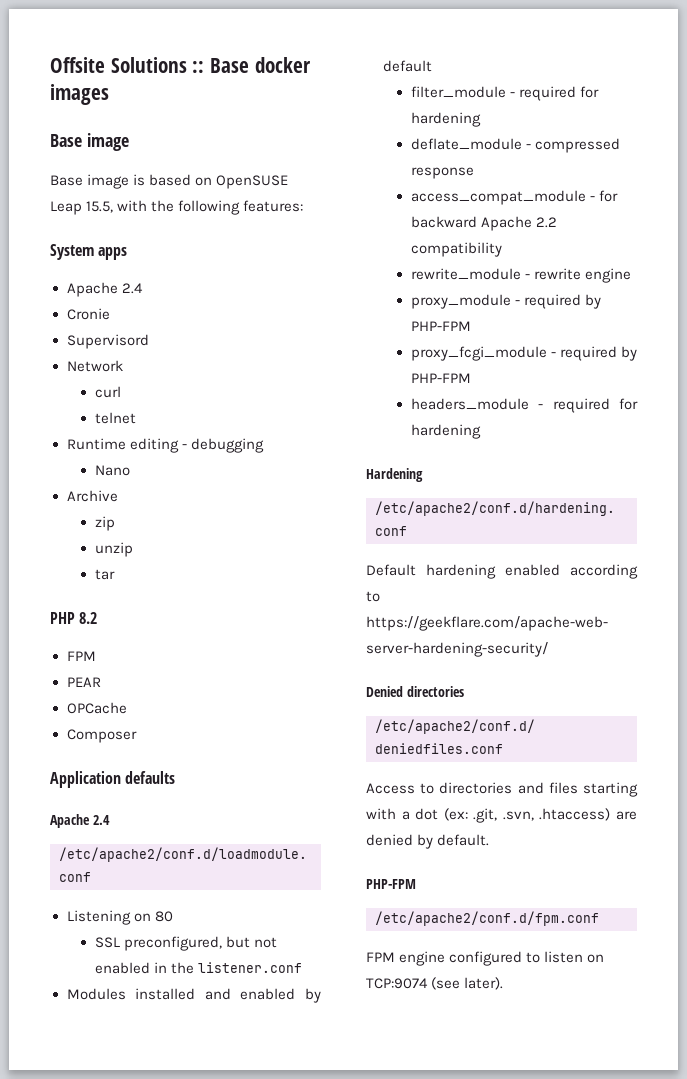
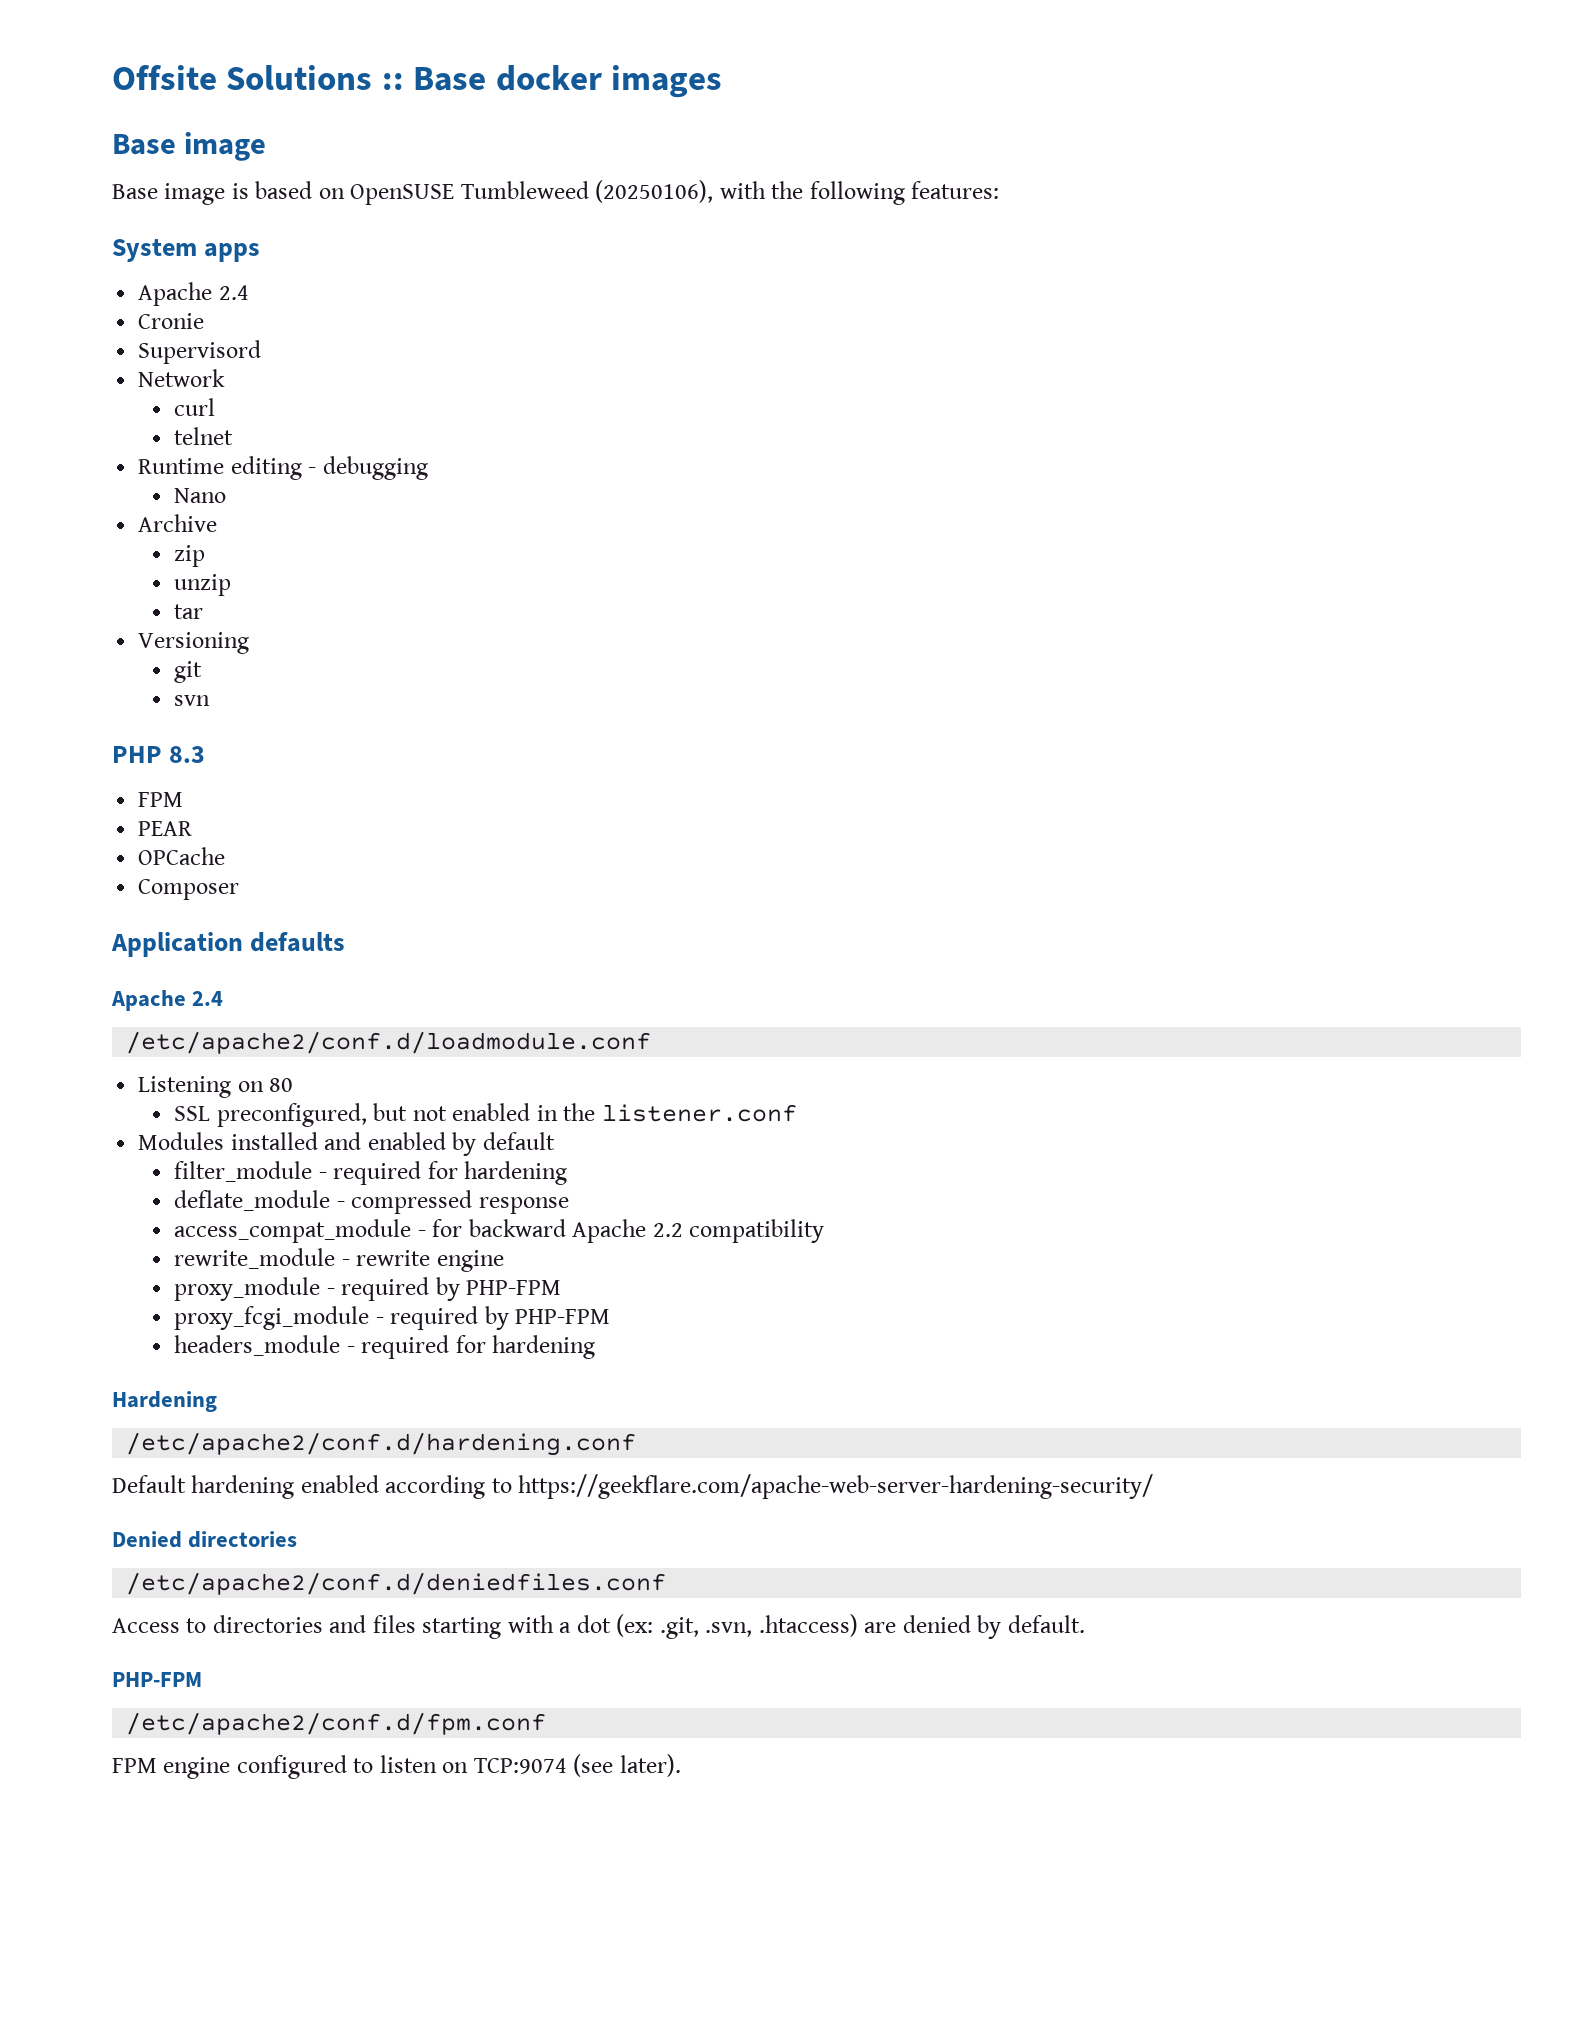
- Base image is based on OpenSUSE Leap 15.5, with the following features:
+ Base image is based on OpenSUSE Tumbleweed (20250106), with the following features:
+ Versioning
+ git
+ svn
- PHP 8.2
+ PHP 8.3

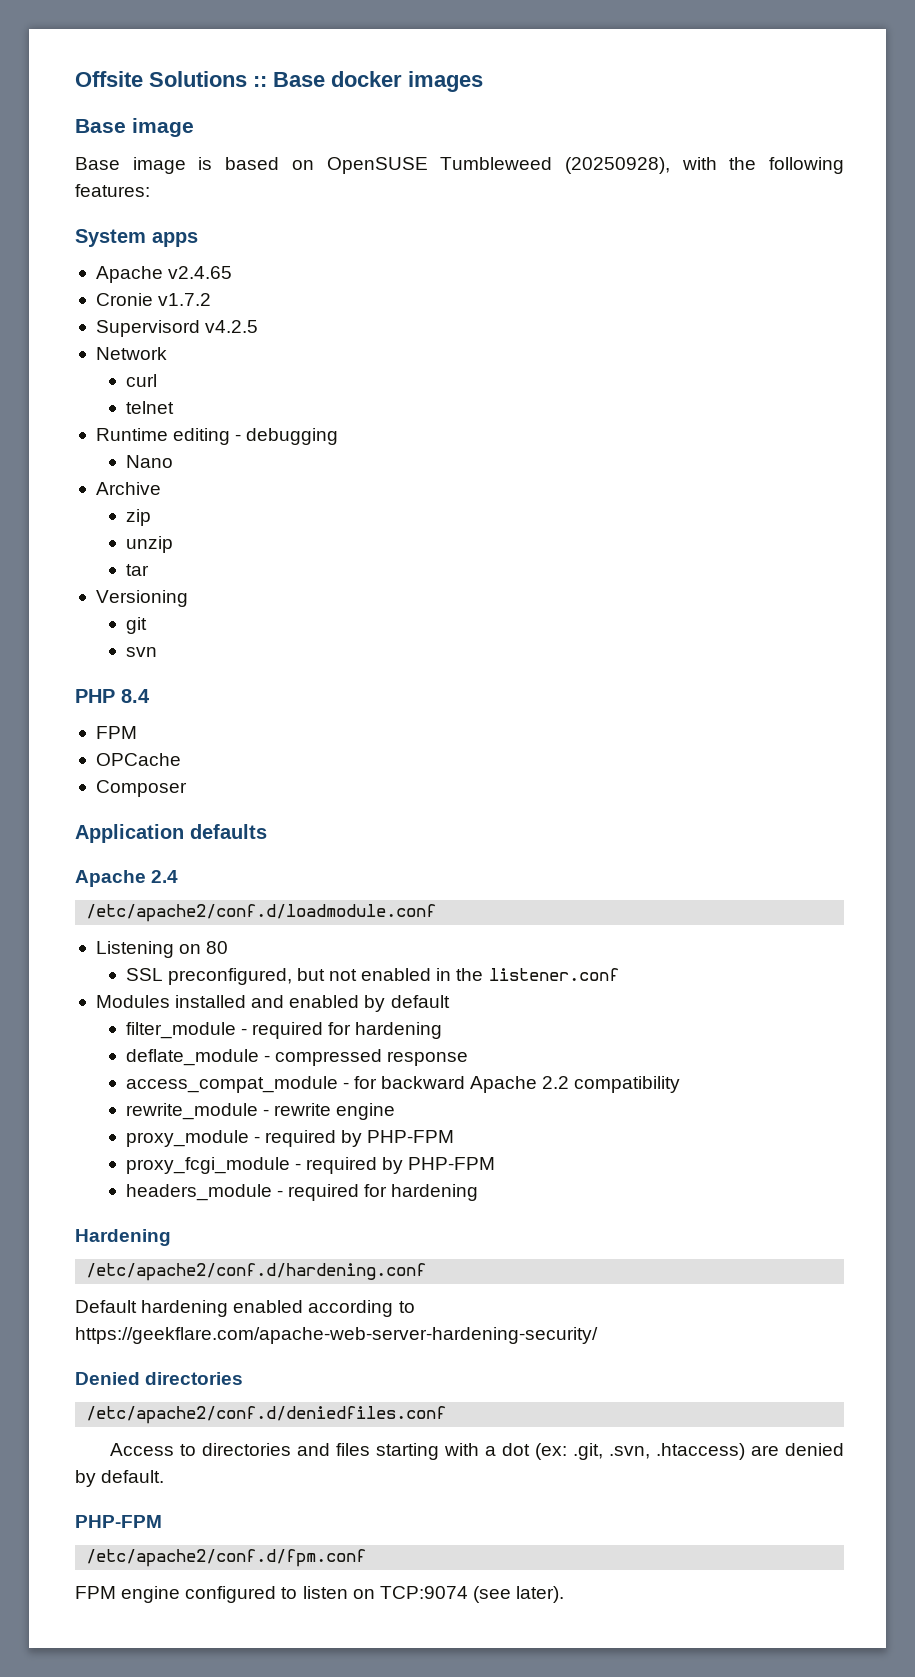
- Base image is based on OpenSUSE Tumbleweed (20250106), with the following features:
+ Base image is based on OpenSUSE Tumbleweed (20250928), with the following features:
  System apps
- Apache 2.4
+ Apache v2.4.65
- Cronie
+ Cronie v1.7.2
- Supervisord
+ Supervisord v4.2.5
- PHP 8.3
+ PHP 8.4
  FPM
- PEAR

